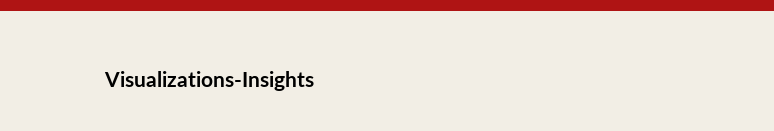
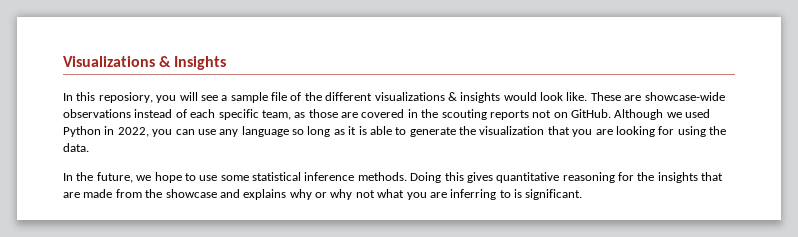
- Visualizations-Insights
+ Visualizations & Insights
+ In this reposiory, you will see a sample file of the different visualizations & insights would look like. These are showcase-wide observations instead of each specific team, as those are covered in the scouting reports not on GitHub. Although we used Python in 2022, you can use any language so long as it is able to generate the visualization that you are looking for using the data.
+ In the future, we hope to use some statistical inference methods. Doing this gives quantitative reasoning for the insights that are made from the showcase and explains why or why not what you are inferring to is significant.

